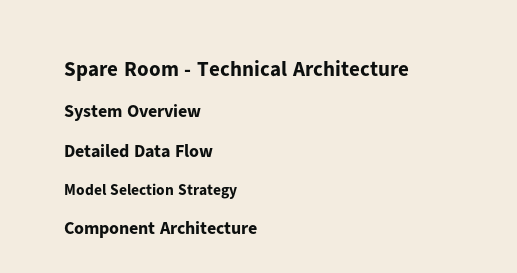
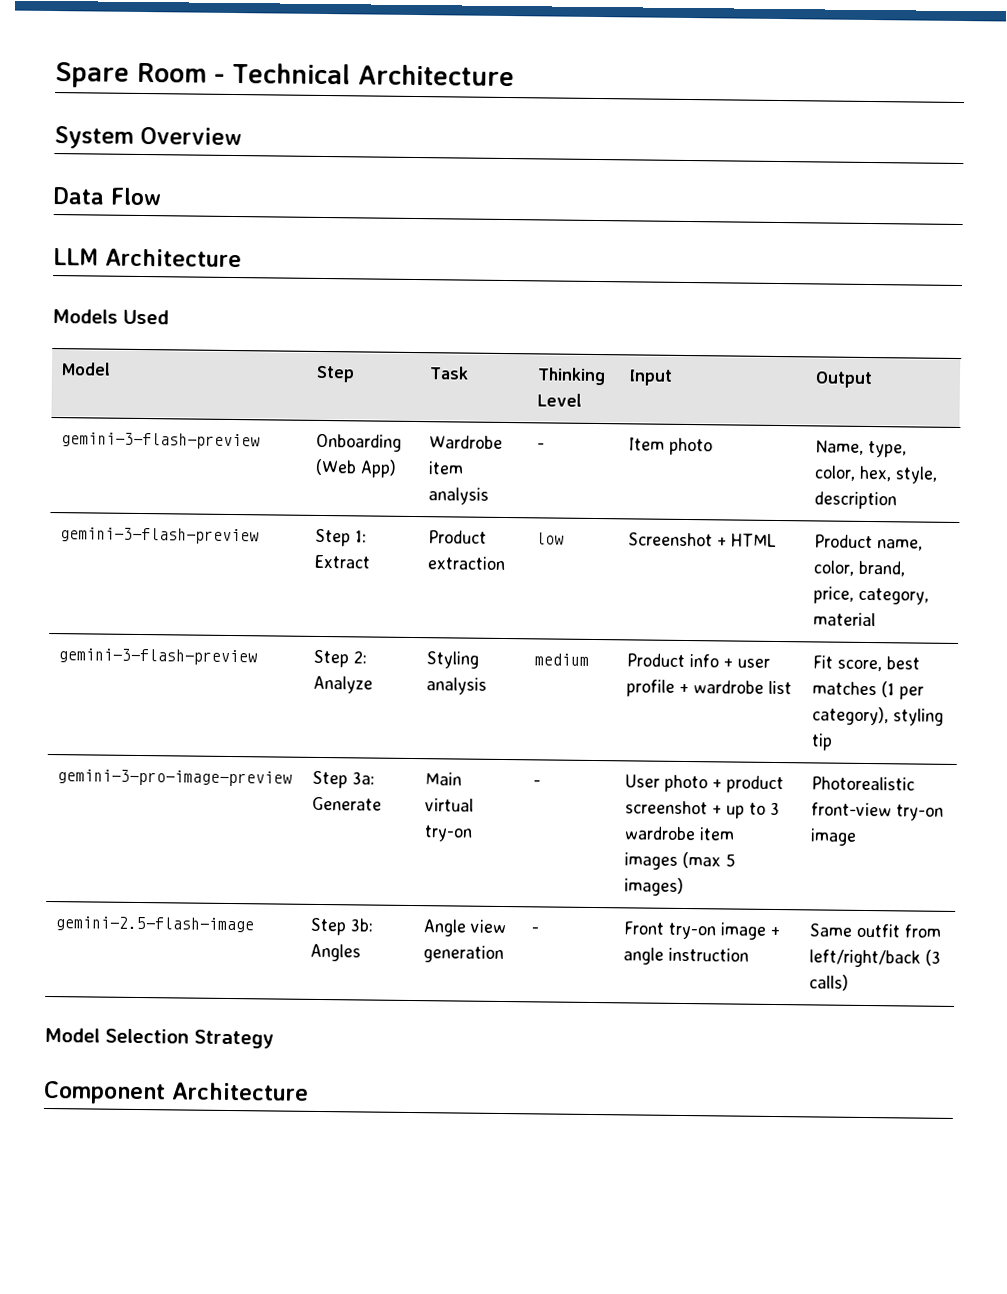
- Detailed Data Flow
+ Data Flow
+ LLM Architecture
+ Models Used
+ Model | Step | Task | Thinking Level | Input | Output
+ gemini-3-flash-preview | Onboarding (Web App) | Wardrobe item analysis | - | Item photo | Name, type, color, hex, style, description
+ gemini-3-flash-preview | Step 1: Extract | Product extraction | low | Screenshot + HTML | Product name, color, brand, price, category, material
+ gemini-3-flash-preview | Step 2: Analyze | Styling analysis | medium | Product info + user profile + wardrobe list | Fit score, best matches (1 per category), styling tip
+ gemini-3-pro-image-preview | Step 3a: Generate | Main virtual try-on | - | User photo + product screenshot + up to 3 wardrobe item images (max 5 images) | Photorealistic front-view try-on image
+ gemini-2.5-flash-image | Step 3b: Angles | Angle view generation | - | Front try-on image + angle instruction | Same outfit from left/right/back (3 calls)

